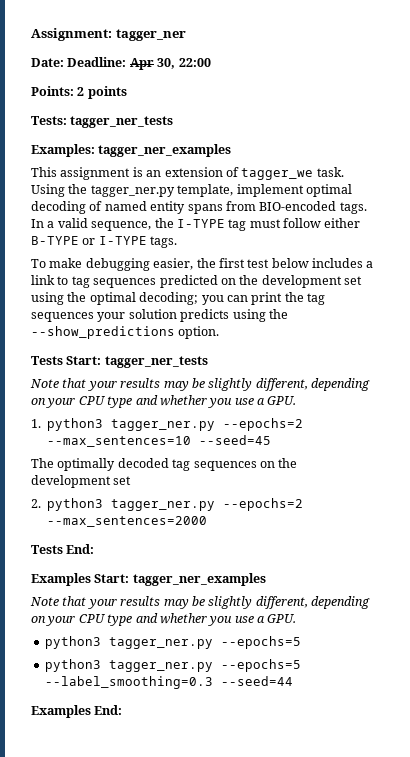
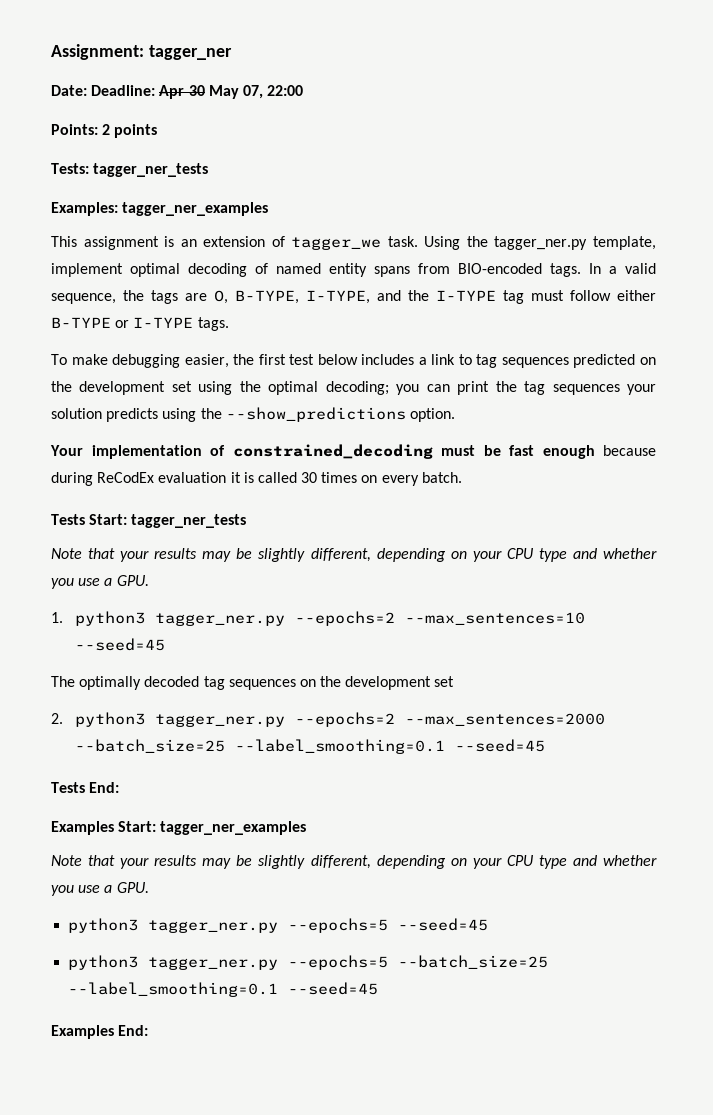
- Date: Deadline: Apr 30, 22:00
+ Date: Deadline: Apr 30 May 07, 22:00
- In a valid sequence, the I-TYPE tag must follow either B-TYPE or I-TYPE tags.
+ In a valid sequence, the tags are O, B-TYPE, I-TYPE, and the I-TYPE tag must follow either B-TYPE or I-TYPE tags.
+ Your implementation of constrained_decoding must be fast enough because during ReCodEx evaluation it is called 30 times on every batch.
- 2. python3 tagger_ner.py --epochs=2 --max_sentences=2000
+ 2. python3 tagger_ner.py --epochs=2 --max_sentences=2000 --batch_size=25 --label_smoothing=0.1 --seed=45
  Examples Start: tagger_ner_examples
  Note that your results may be slightly different, depending on your CPU type and whether you use a GPU.
- python3 tagger_ner.py --epochs=5
- python3 tagger_ner.py --epochs=5 --label_smoothing=0.3 --seed=44
+ python3 tagger_ner.py --epochs=5 --seed=45
+ python3 tagger_ner.py --epochs=5 --batch_size=25 --label_smoothing=0.1 --seed=45

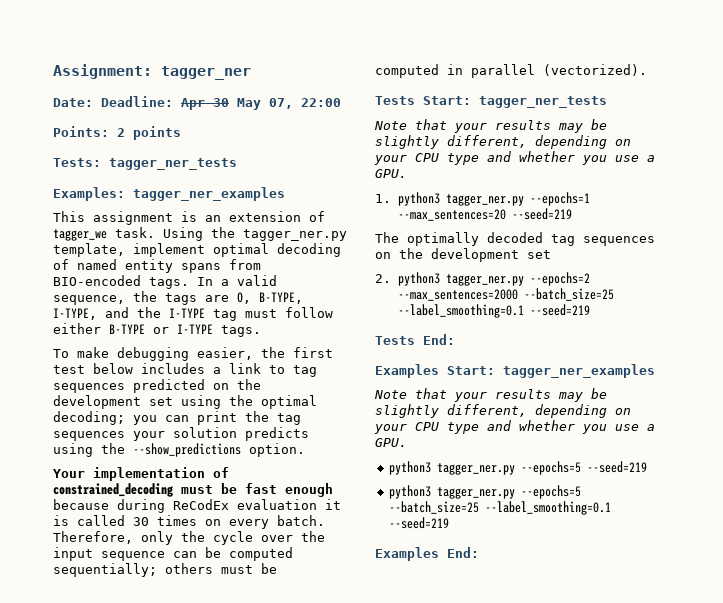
+ Therefore, only the cycle over the input sequence can be computed sequentially; others must be computed in parallel (vectorized).
- 1. python3 tagger_ner.py --epochs=2 --max_sentences=10 --seed=45
+ 1. python3 tagger_ner.py --epochs=1 --max_sentences=20 --seed=219
- 2. python3 tagger_ner.py --epochs=2 --max_sentences=2000 --batch_size=25 --label_smoothing=0.1 --seed=45
+ 2. python3 tagger_ner.py --epochs=2 --max_sentences=2000 --batch_size=25 --label_smoothing=0.1 --seed=219
- python3 tagger_ner.py --epochs=5 --seed=45
+ python3 tagger_ner.py --epochs=5 --seed=219
- python3 tagger_ner.py --epochs=5 --batch_size=25 --label_smoothing=0.1 --seed=45
+ python3 tagger_ner.py --epochs=5 --batch_size=25 --label_smoothing=0.1 --seed=219

